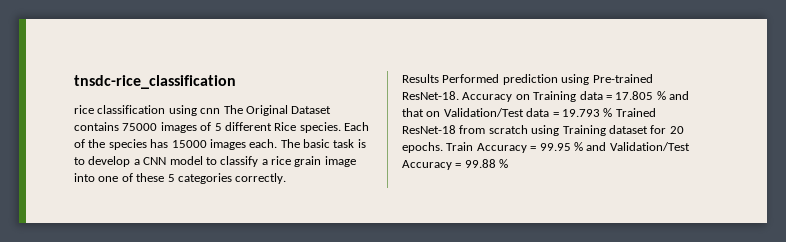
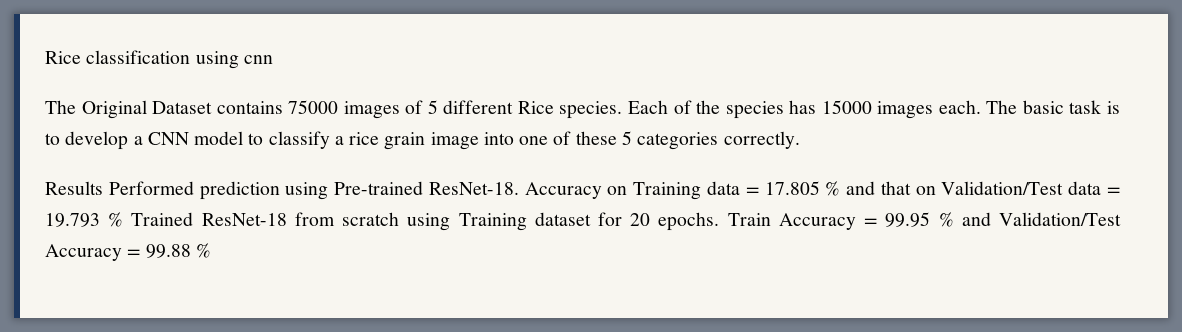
- tnsdc-rice_classification
- rice classification using cnn The Original Dataset contains 75000 images of 5 different Rice species.
+ Rice classification using cnn
+ The Original Dataset contains 75000 images of 5 different Rice species.

